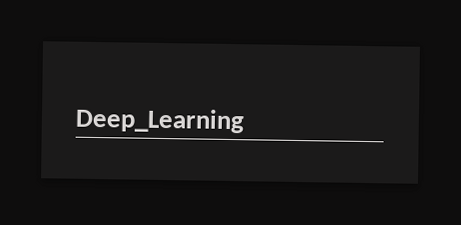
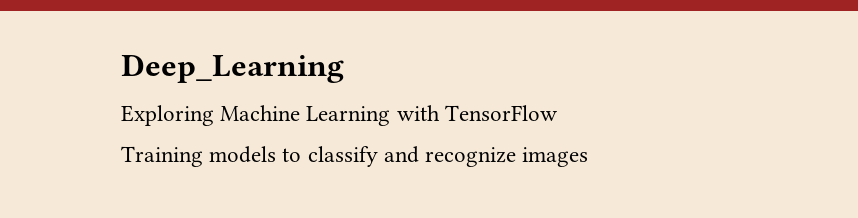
+ Exploring Machine Learning with TensorFlow
+ Training models to classify and recognize images

